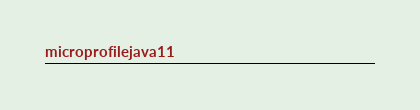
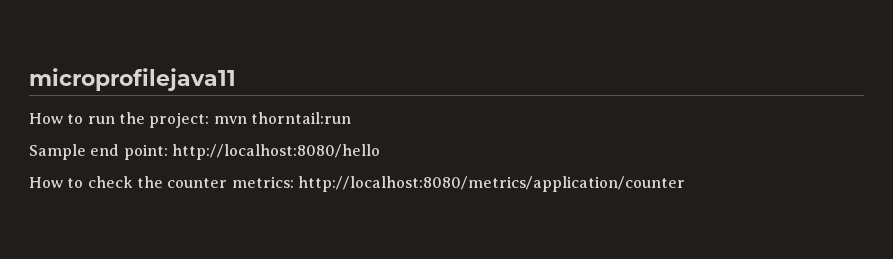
+ How to run the project: mvn thorntail:run
+ Sample end point: http://localhost:8080/hello
+ How to check the counter metrics: http://localhost:8080/metrics/application/counter

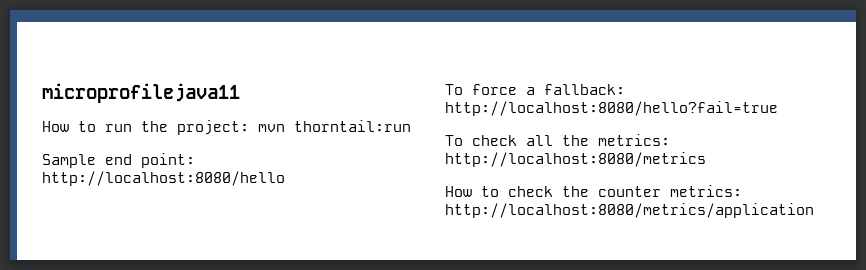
+ To force a fallback: http://localhost:8080/hello?fail=true
+ To check all the metrics: http://localhost:8080/metrics
- How to check the counter metrics: http://localhost:8080/metrics/application/counter
+ How to check the counter metrics: http://localhost:8080/metrics/application

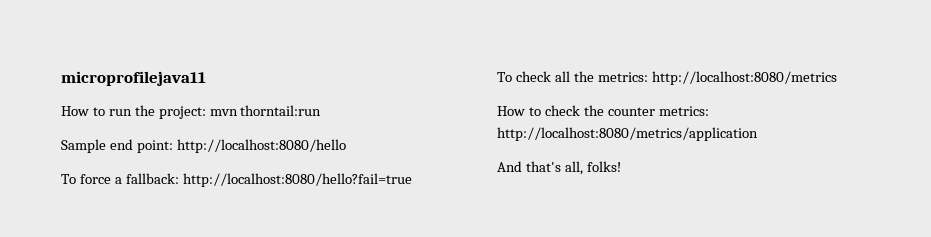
+ And that's all, folks!

